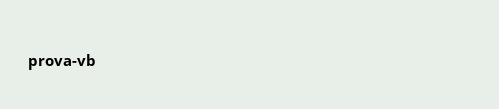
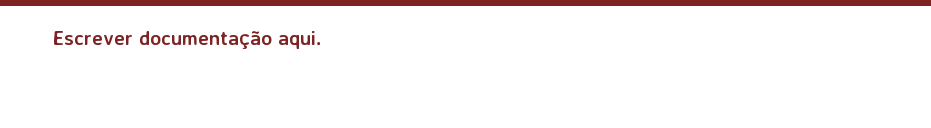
- prova-vb
+ Escrever documentação aqui.

